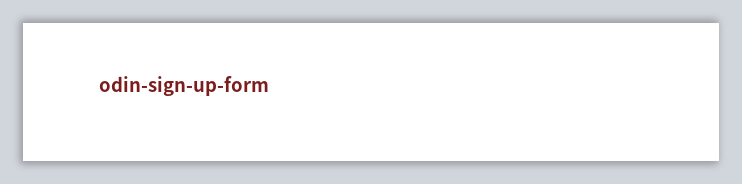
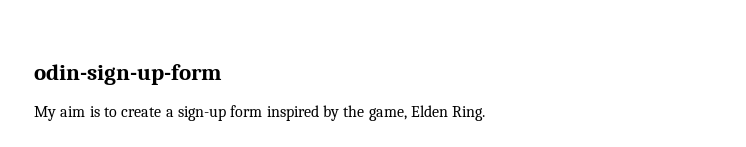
+ My aim is to create a sign-up form inspired by the game, Elden Ring.

